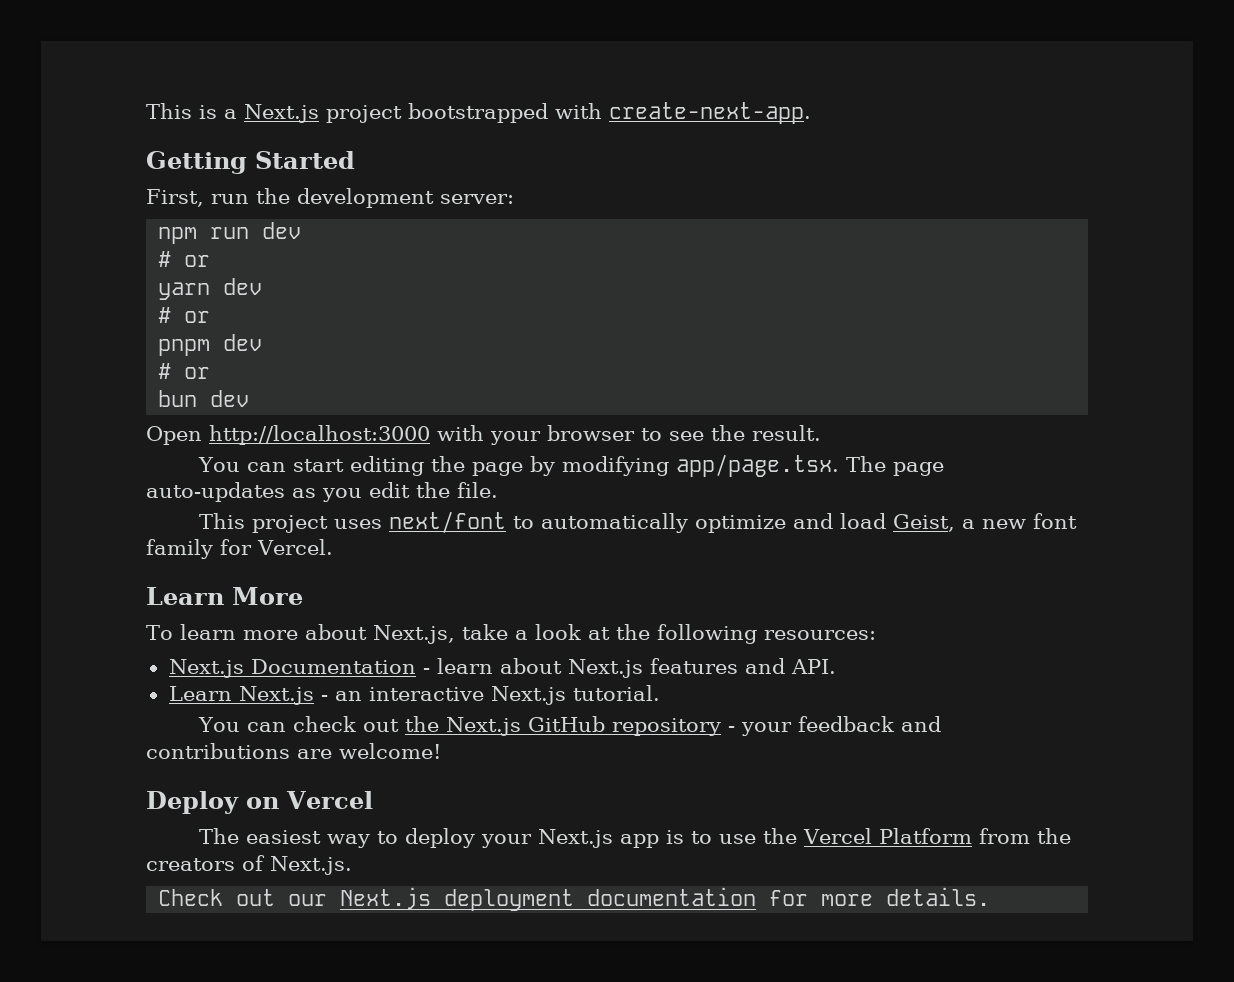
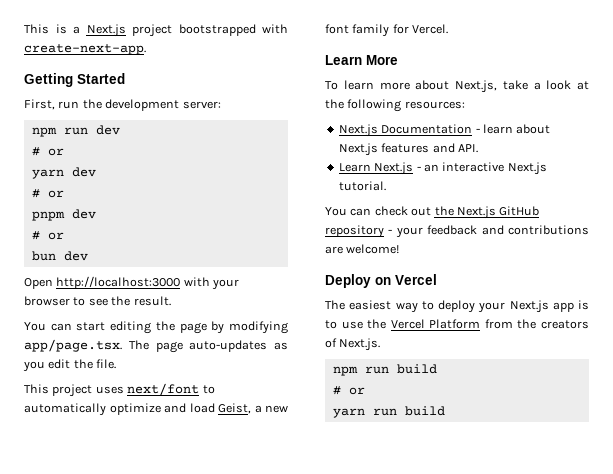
- Check out our Next.js deployment documentation for more details.
+ npm run build
+ # or
+ yarn run build

